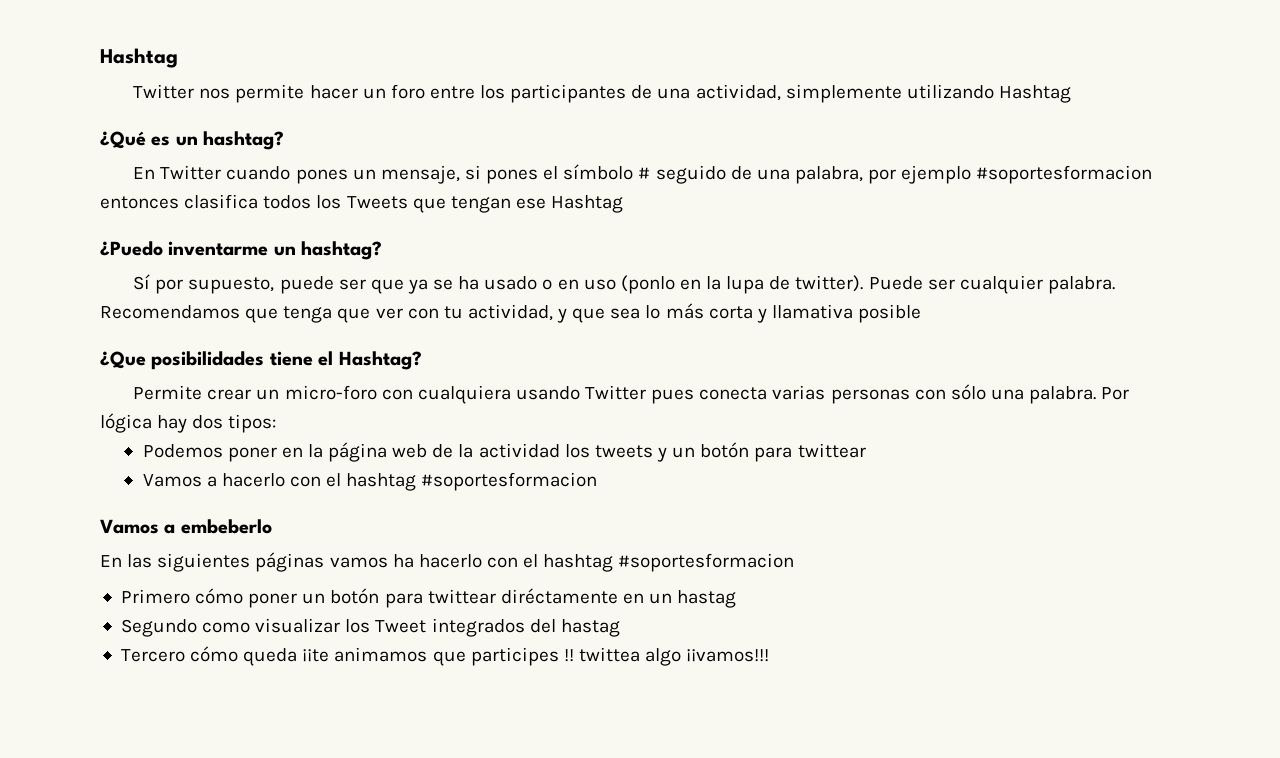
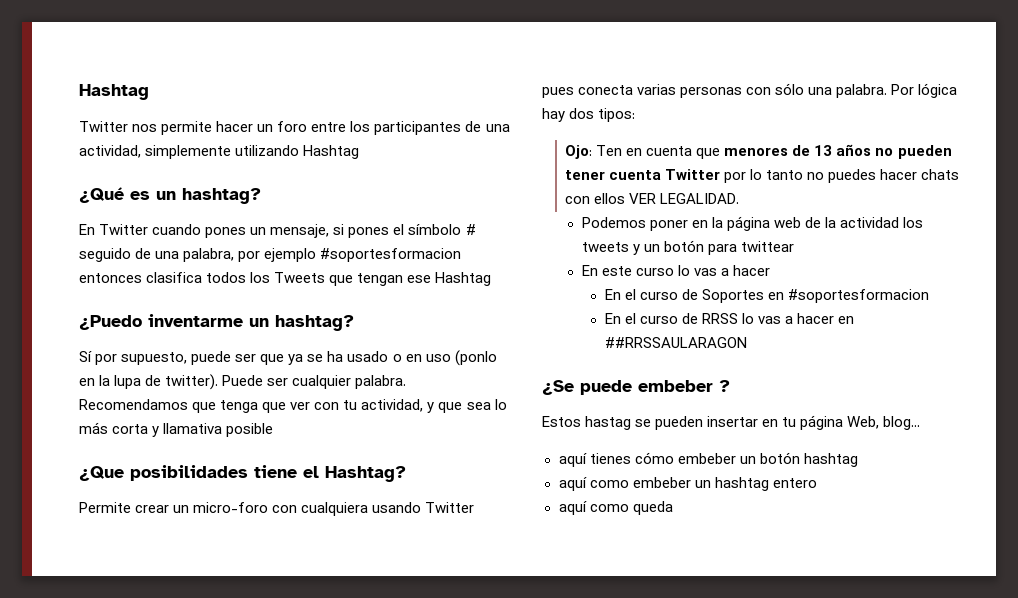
+ Ojo: Ten en cuenta que menores de 13 años no pueden tener cuenta Twitter por lo tanto no puedes hacer chats con ellos VER LEGALIDAD.
- Vamos a hacerlo con el hashtag #soportesformacion
- Vamos a embeberlo
- En las siguientes páginas vamos ha hacerlo con el hashtag #soportesformacion
- Primero cómo poner un botón para twittear diréctamente en un hastag
- Segundo como visualizar los Tweet integrados del hastag
- Tercero cómo queda ¡¡te animamos que participes !! twittea algo ¡¡vamos!!!
+ En este curso lo vas a hacer
+ En el curso de Soportes en #soportesformacion
+ En el curso de RRSS lo vas a hacer en ##RRSSAULARAGON
+ ¿Se puede embeber ?
+ Estos hastag se pueden insertar en tu página Web, blog...
+ aquí tienes cómo embeber un botón hashtag
+ aquí como embeber un hashtag entero
+ aquí como queda

